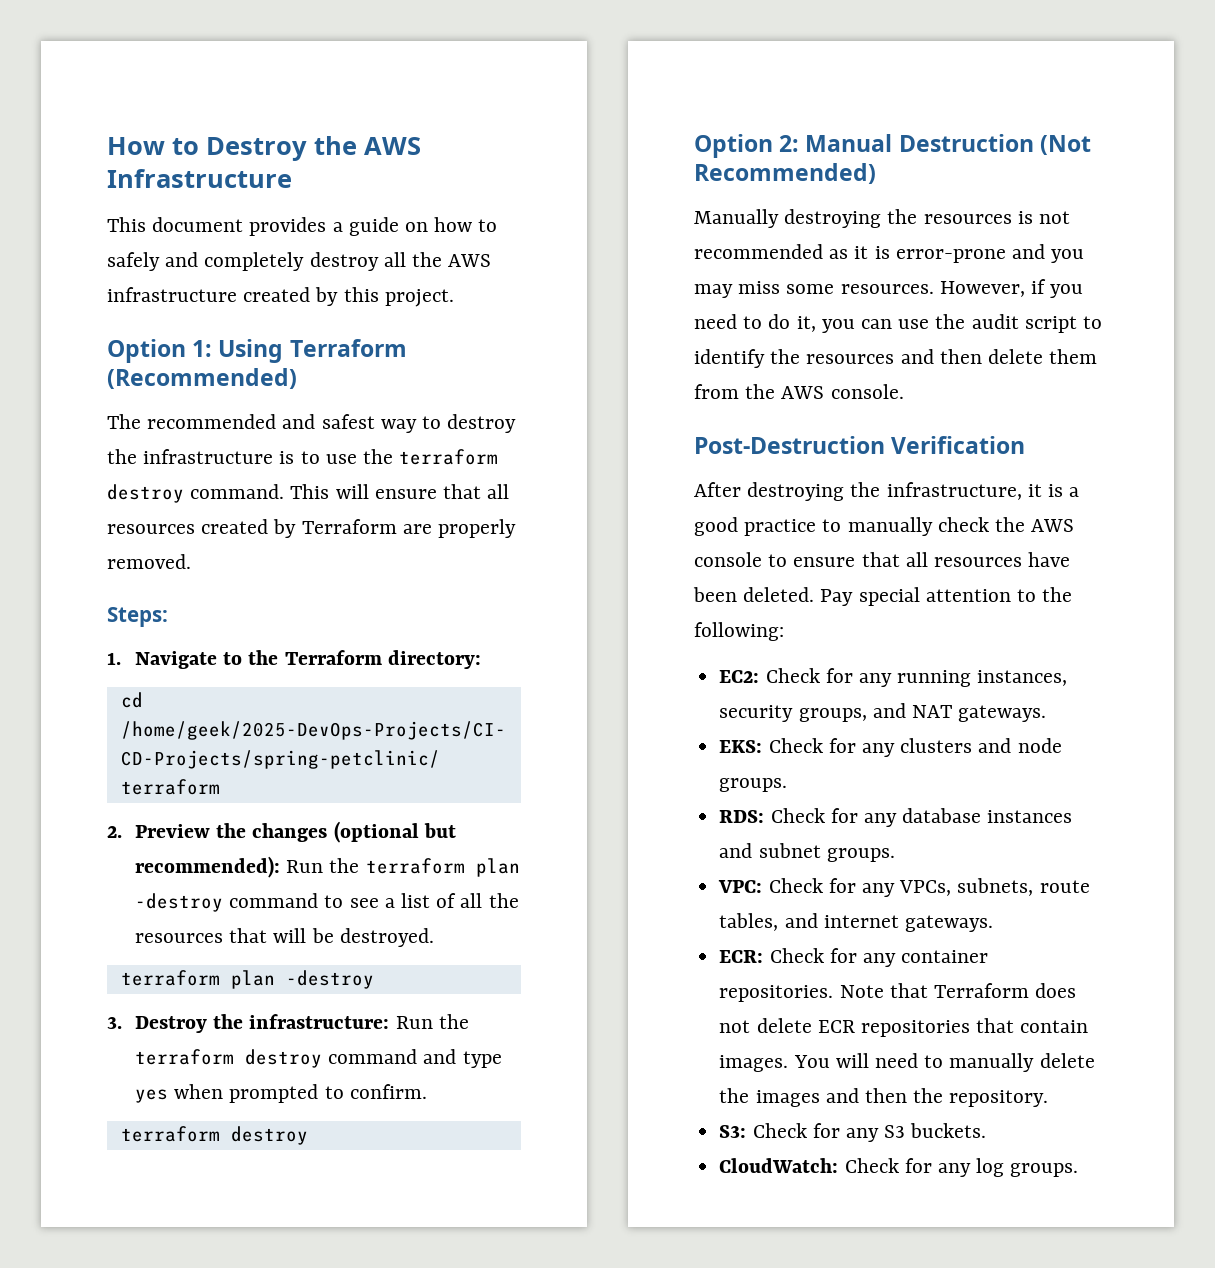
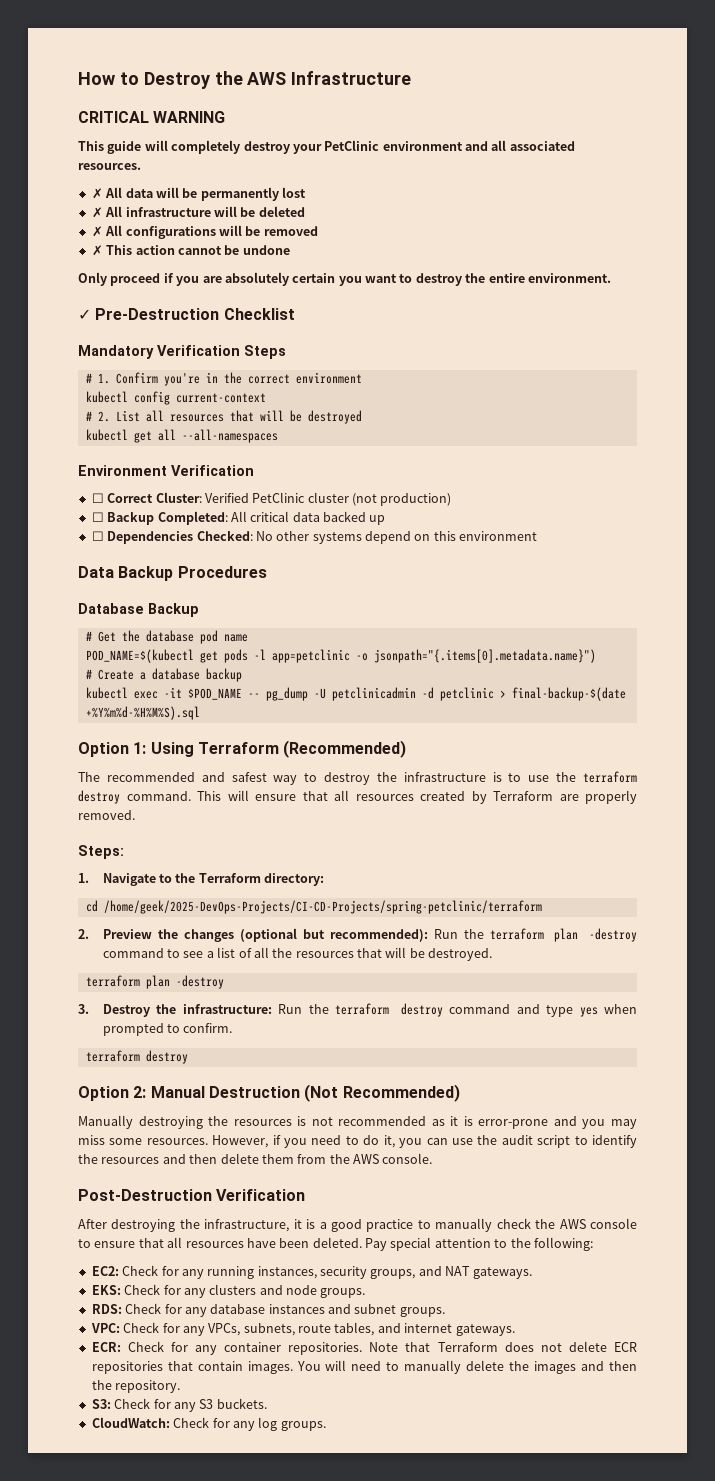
- This document provides a guide on how to safely and completely destroy all the AWS infrastructure created by this project.
+ CRITICAL WARNING
+ This guide will completely destroy your PetClinic environment and all associated resources.
+ ✗ All data will be permanently lost
+ ✗ All infrastructure will be deleted
+ ✗ All configurations will be removed
+ ✗ This action cannot be undone
+ Only proceed if you are absolutely certain you want to destroy the entire environment.
+ ✓ Pre-Destruction Checklist
+ Mandatory Verification Steps
+ # 1. Confirm you're in the correct environment
+ kubectl config current-context
+ # 2. List all resources that will be destroyed
+ kubectl get all --all-namespaces
+ Environment Verification
+ ☐ Correct Cluster: Verified PetClinic cluster (not production)
+ ☐ Backup Completed: All critical data backed up
+ ☐ Dependencies Checked: No other systems depend on this environment
+ Data Backup Procedures
+ Database Backup
+ # Get the database pod name
+ POD_NAME=$(kubectl get pods -l app=petclinic -o jsonpath="{.items[0].metadata.name}")
+ # Create a database backup
+ kubectl exec -it $POD_NAME -- pg_dump -U petclinicadmin -d petclinic > final-backup-$(date +%Y%m%d-%H%M%S).sql

